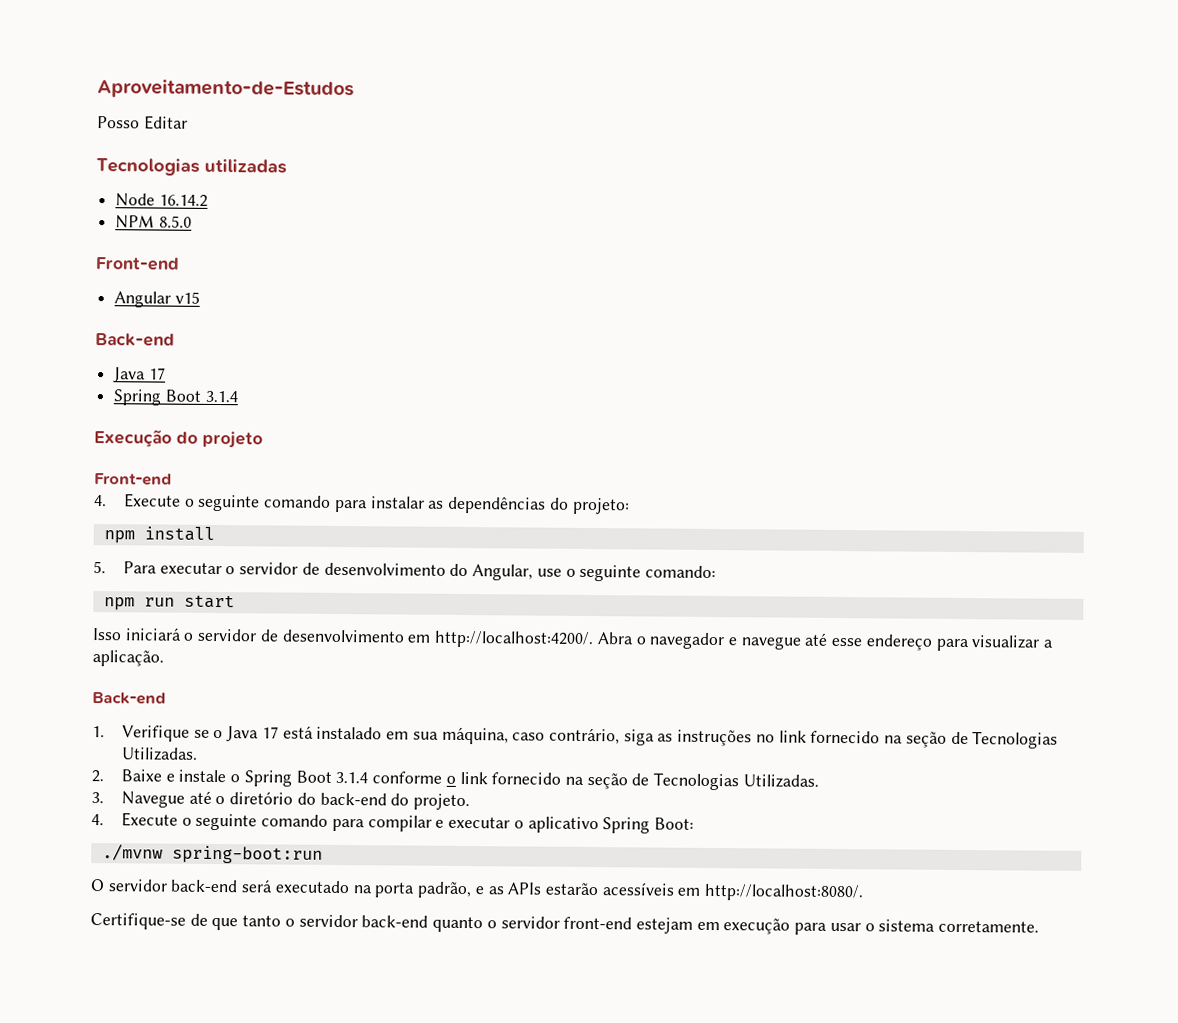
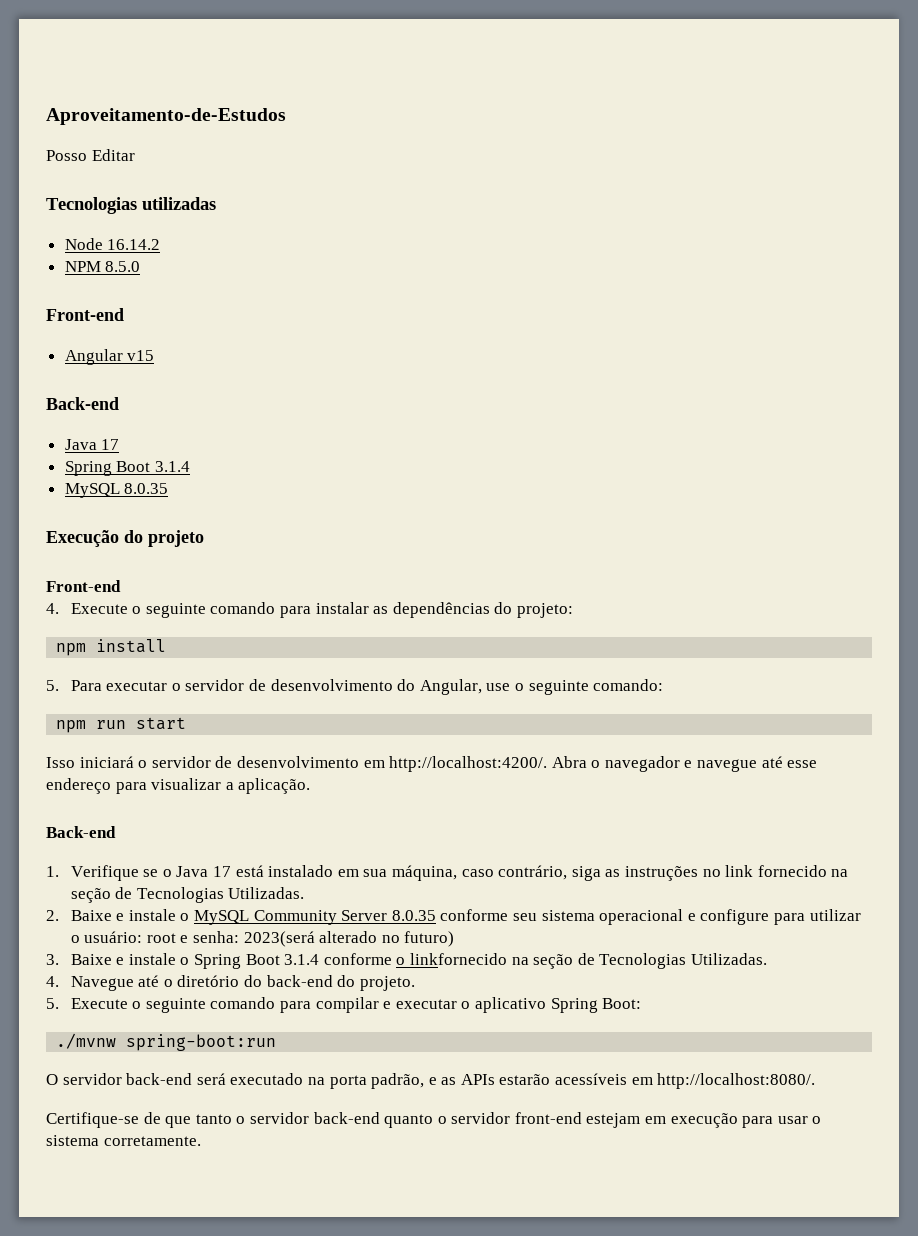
+ MySQL 8.0.35
- 2. Baixe e instale o Spring Boot 3.1.4 conforme o link fornecido na seção de Tecnologias Utilizadas.
- 3. Navegue até o diretório do back-end do projeto.
+ 2. Baixe e instale o MySQL Community Server 8.0.35 conforme seu sistema operacional e configure para utilizar o usuário: root e senha: 2023(será alterado no futuro)
+ 3. Baixe e instale o Spring Boot 3.1.4 conforme o linkfornecido na seção de Tecnologias Utilizadas.
+ 4. Navegue até o diretório do back-end do projeto.
- 4. Execute o seguinte comando para compilar e executar o aplicativo Spring Boot:
+ 5. Execute o seguinte comando para compilar e executar o aplicativo Spring Boot:

